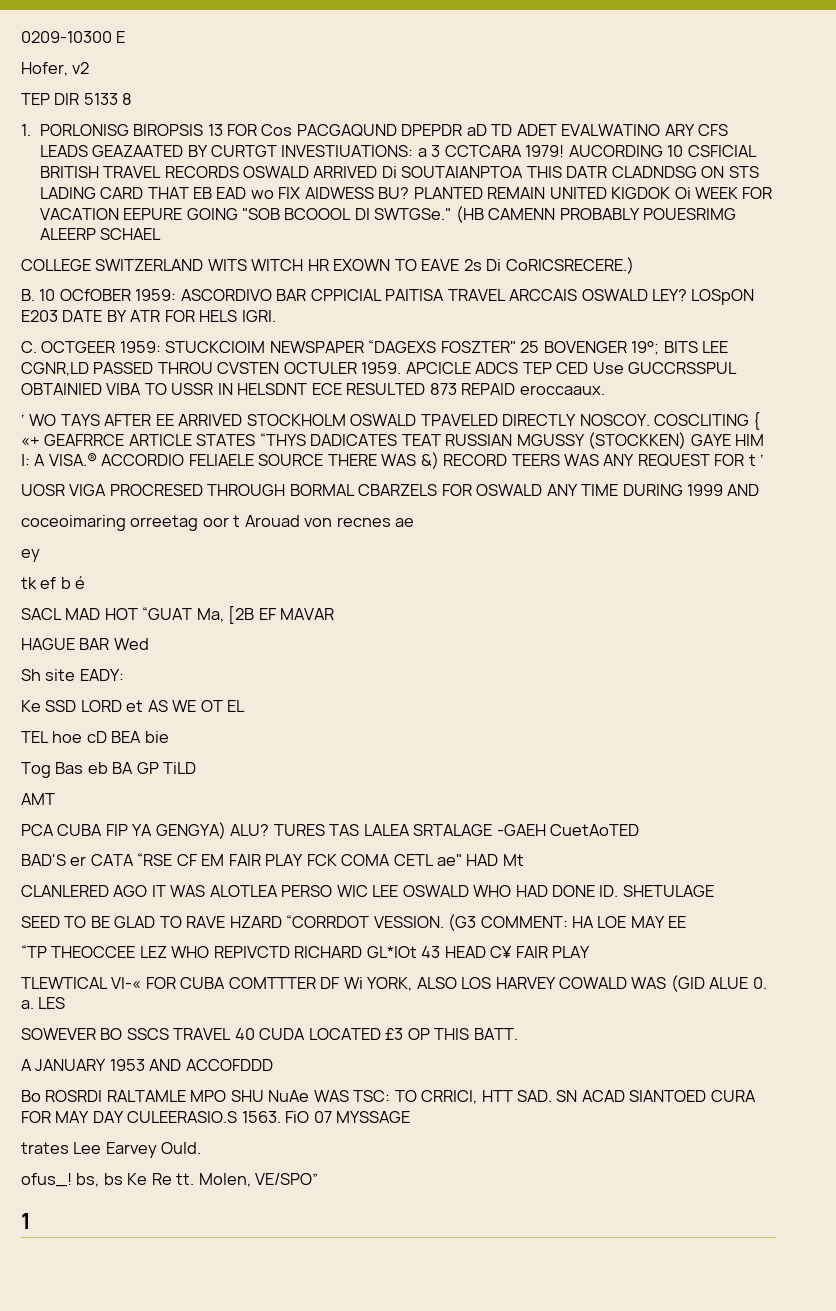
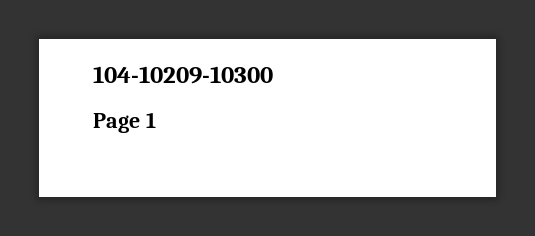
- 0209-10300 E
- Hofer, v2
- TEP DIR 5133 8
- 1. PORLONISG BIROPSIS 13 FOR Cos PACGAQUND DPEPDR aD TD ADET EVALWATINO ARY CFS LEADS GEAZAATED BY CURTGT INVESTIUATIONS: a 3 CCTCARA 1979! AUCORDING 10 CSFICIAL BRITISH TRAVEL RECORDS OSWALD ARRIVED Di SOUTAIANPTOA THIS DATR CLADNDSG ON STS LADING CARD THAT EB EAD wo FIX AIDWESS BU? PLANTED REMAIN UNITED KIGDOK Oi WEEK FOR VACATION EEPURE GOING "SOB BCOOOL DI SWTGSe." (HB CAMENN PROBABLY POUESRIMG ALEERP SCHAEL
- COLLEGE SWITZERLAND WITS WITCH HR EXOWN TO EAVE 2s Di CoRICSRECERE.)
- B. 10 OCfOBER 1959: ASCORDIVO BAR CPPICIAL PAITISA TRAVEL ARCCAIS OSWALD LEY? LOSpON E203 DATE BY ATR FOR HELS IGRI.
- C. OCTGEER 1959: STUCKCIOIM NEWSPAPER “DAGEXS FOSZTER" 25 BOVENGER 19°; BITS LEE CGNR,LD PASSED THROU CVSTEN OCTULER 1959. APCICLE ADCS TEP CED Use GUCCRSSPUL OBTAINIED VIBA TO USSR IN HELSDNT ECE RESULTED 873 REPAID eroccaaux.
- ‘ WO TAYS AFTER EE ARRIVED STOCKHOLM OSWALD TPAVELED DIRECTLY NOSCOY. COSCLITING { «+ GEAFRRCE ARTICLE STATES “THYS DADICATES TEAT RUSSIAN MGUSSY (STOCKKEN) GAYE HIM |: A VISA.® ACCORDIO FELIAELE SOURCE THERE WAS &) RECORD TEERS WAS ANY REQUEST FOR t ‘
- UOSR VIGA PROCRESED THROUGH BORMAL CBARZELS FOR OSWALD ANY TIME DURING 1999 AND
- coceoimaring orreetag oor t Arouad von recnes ae
- ey
- tk ef b é
- SACL MAD HOT “GUAT Ma, [2B EF MAVAR
- HAGUE BAR Wed
- Sh site EADY:
- Ke SSD LORD et AS WE OT EL
- TEL hoe cD BEA bie
- Tog Bas eb BA GP TiLD
- AMT
- PCA CUBA FIP YA GENGYA) ALU? TURES TAS LALEA SRTALAGE -GAEH CuetAoTED
- BAD'S er CATA “RSE CF EM FAIR PLAY FCK COMA CETL ae" HAD Mt
- CLANLERED AGO IT WAS ALOTLEA PERSO WIC LEE OSWALD WHO HAD DONE ID. SHETULAGE
- SEED TO BE GLAD TO RAVE HZARD “CORRDOT VESSION. (G3 COMMENT: HA LOE MAY EE
- “TP THEOCCEE LEZ WHO REPIVCTD RICHARD GL*lOt 43 HEAD C¥ FAIR PLAY
- TLEWTICAL VI-« FOR CUBA COMTTTER DF Wi YORK, ALSO LOS HARVEY COWALD WAS (GID ALUE 0. a. LES
- SOWEVER BO SSCS TRAVEL 40 CUDA LOCATED £3 OP THIS BATT.
- A JANUARY 1953 AND ACCOFDDD
- Bo ROSRDI RALTAMLE MPO SHU NuAe WAS TSC: TO CRRICI, HTT SAD. SN ACAD SIANTOED CURA FOR MAY DAY CULEERASIO.S 1563. FiO 07 MYSSAGE
- trates Lee Earvey Ould.
- ofus_! bs, bs Ke Re tt. Molen, VE/SPO”
- 1
+ 104-10209-10300
+ Page 1

